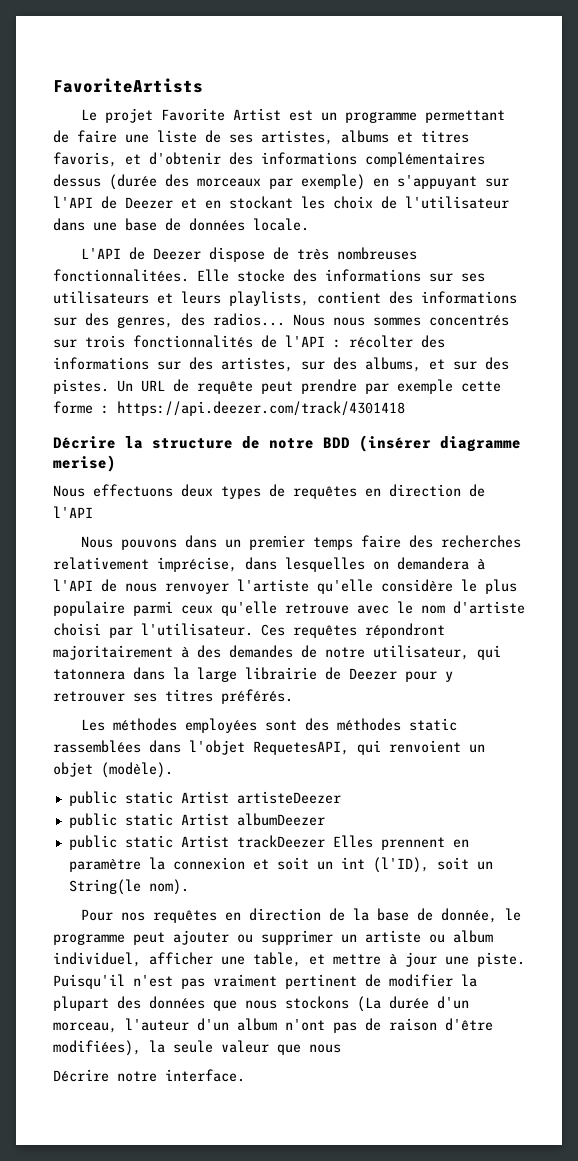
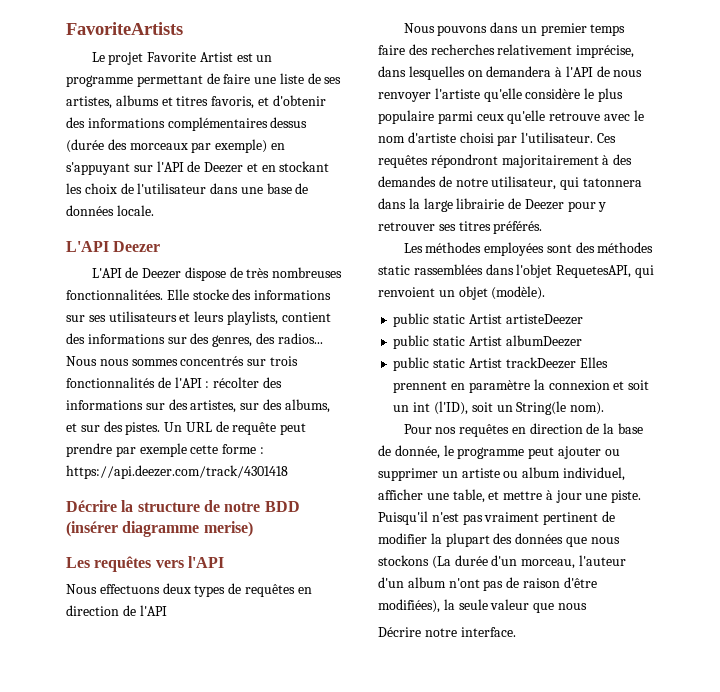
+ L'API Deezer
+ Les requêtes vers l'API

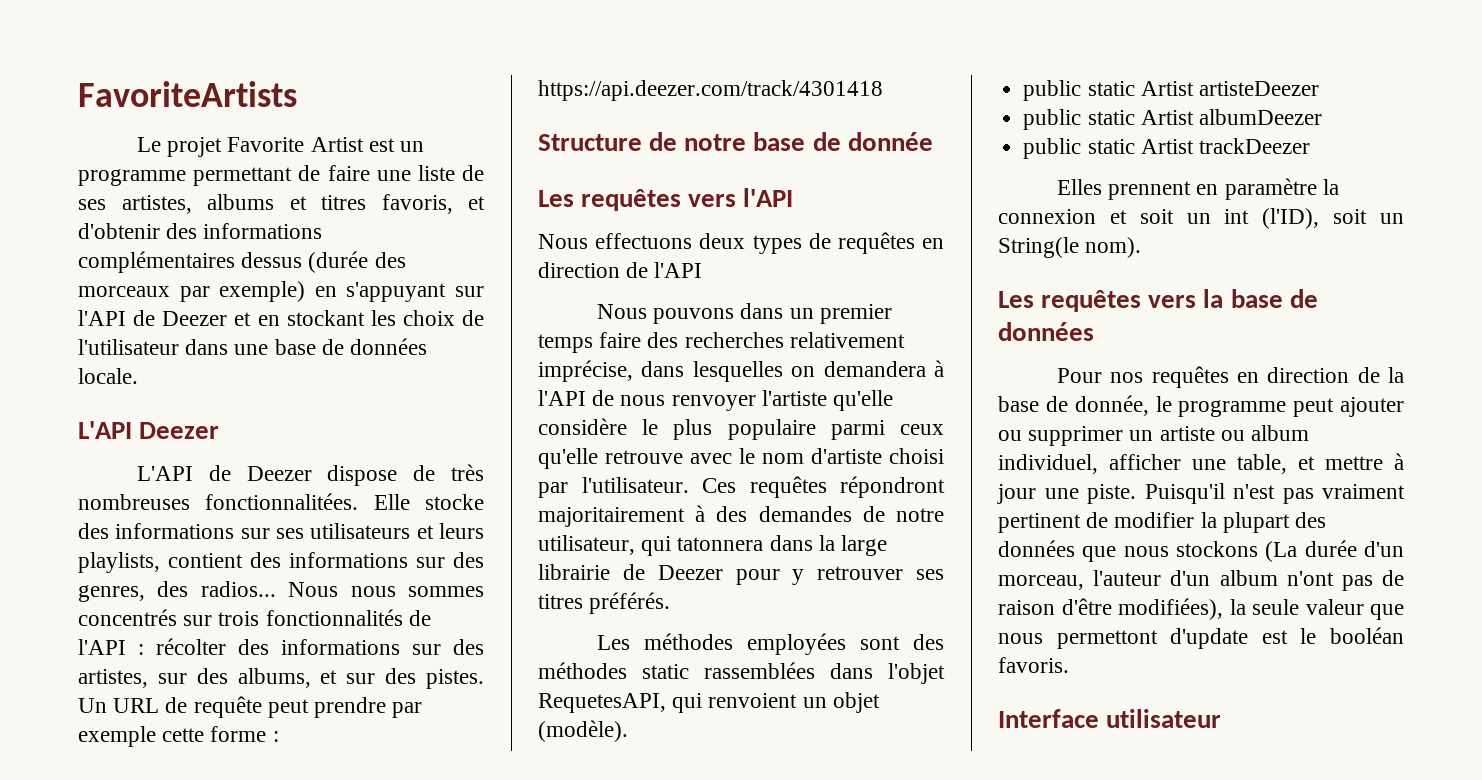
- Décrire la structure de notre BDD (insérer diagramme merise)
+ Structure de notre base de donnée
- public static Artist trackDeezer Elles prennent en paramètre la connexion et soit un int (l'ID), soit un String(le nom).
+ public static Artist trackDeezer
+ Elles prennent en paramètre la connexion et soit un int (l'ID), soit un String(le nom).
+ Les requêtes vers la base de données
- Puisqu'il n'est pas vraiment pertinent de modifier la plupart des données que nous stockons (La durée d'un morceau, l'auteur d'un album n'ont pas de raison d'être modifiées), la seule valeur que nous
- Décrire notre interface.
+ Puisqu'il n'est pas vraiment pertinent de modifier la plupart des données que nous stockons (La durée d'un morceau, l'auteur d'un album n'ont pas de raison d'être modifiées), la seule valeur que nous permettont d'update est le booléan favoris.
+ Interface utilisateur

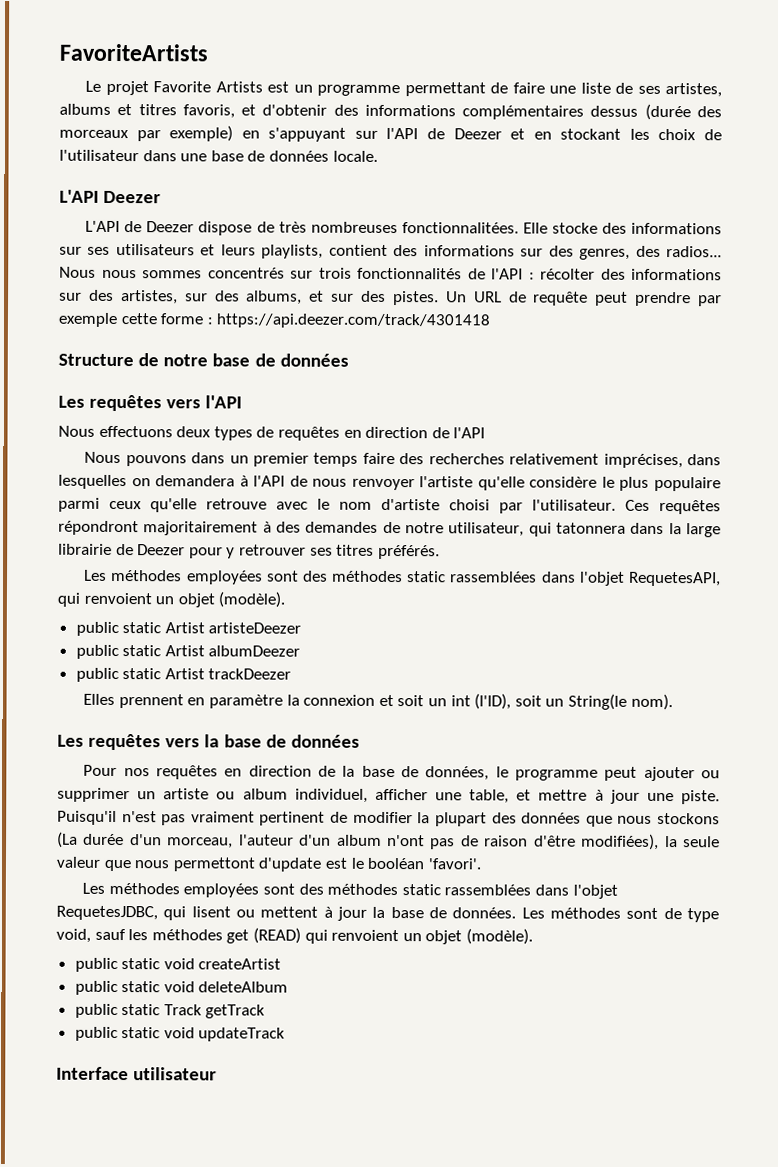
- Le projet Favorite Artist est un programme permettant de faire une liste de ses artistes, albums et titres favoris, et d'obtenir des informations complémentaires dessus (durée des morceaux par exemple) en s'appuyant sur l'API de Deezer et en stockant les choix de l'utilisateur dans une base de données locale.
+ Le projet Favorite Artists est un programme permettant de faire une liste de ses artistes, albums et titres favoris, et d'obtenir des informations complémentaires dessus (durée des morceaux par exemple) en s'appuyant sur l'API de Deezer et en stockant les choix de l'utilisateur dans une base de données locale.
- Structure de notre base de donnée
+ Structure de notre base de données
- Nous pouvons dans un premier temps faire des recherches relativement imprécise, dans lesquelles on demandera à l'API de nous renvoyer l'artiste qu'elle considère le plus populaire parmi ceux qu'elle retrouve avec le nom d'artiste choisi par l'utilisateur.
+ Nous pouvons dans un premier temps faire des recherches relativement imprécises, dans lesquelles on demandera à l'API de nous renvoyer l'artiste qu'elle considère le plus populaire parmi ceux qu'elle retrouve avec le nom d'artiste choisi par l'utilisateur.
- Pour nos requêtes en direction de la base de donnée, le programme peut ajouter ou supprimer un artiste ou album individuel, afficher une table, et mettre à jour une piste.
+ Pour nos requêtes en direction de la base de données, le programme peut ajouter ou supprimer un artiste ou album individuel, afficher une table, et mettre à jour une piste.
- Puisqu'il n'est pas vraiment pertinent de modifier la plupart des données que nous stockons (La durée d'un morceau, l'auteur d'un album n'ont pas de raison d'être modifiées), la seule valeur que nous permettont d'update est le booléan favoris.
+ Puisqu'il n'est pas vraiment pertinent de modifier la plupart des données que nous stockons (La durée d'un morceau, l'auteur d'un album n'ont pas de raison d'être modifiées), la seule valeur que nous permettont d'update est le booléan 'favori'.
+ Les méthodes employées sont des méthodes static rassemblées dans l'objet RequetesJDBC, qui lisent ou mettent à jour la base de données. Les méthodes sont de type void, sauf les méthodes get (READ) qui renvoient un objet (modèle).
+ public static void createArtist
+ public static void deleteAlbum
+ public static Track getTrack
+ public static void updateTrack

